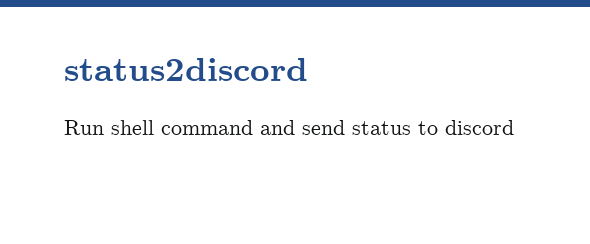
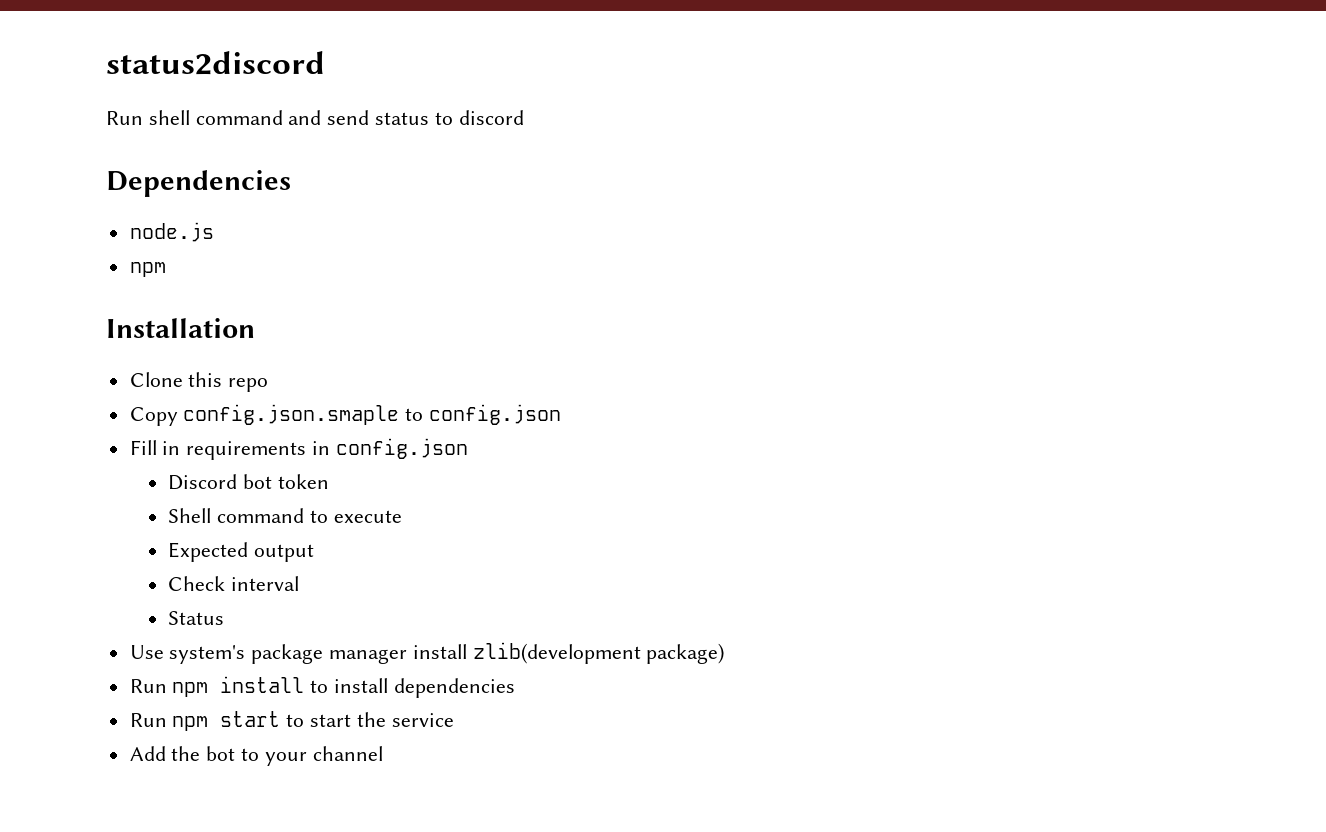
+ Dependencies
+ node.js
+ npm
+ Installation
+ Clone this repo
+ Copy config.json.smaple to config.json
+ Fill in requirements in config.json
+ Discord bot token
+ Shell command to execute
+ Expected output
+ Check interval
+ Status
+ Use system's package manager install zlib(development package)
+ Run npm install to install dependencies
+ Run npm start to start the service
+ Add the bot to your channel

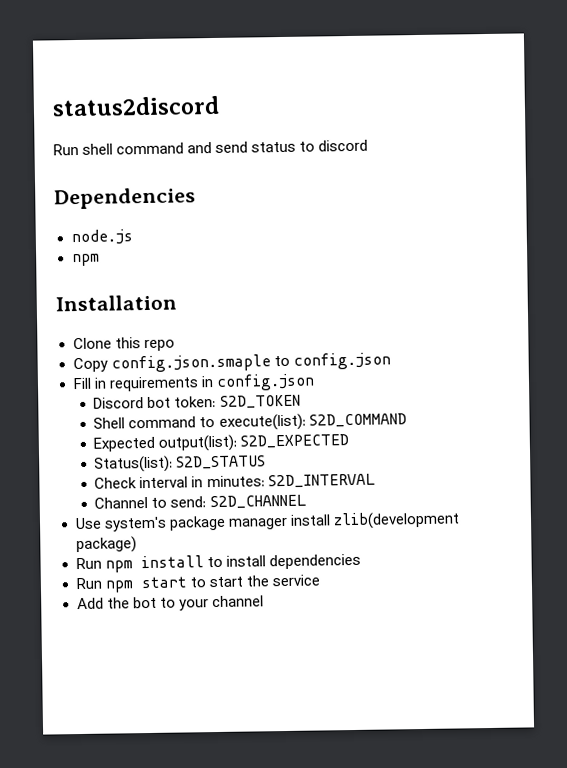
- Discord bot token
+ Discord bot token: S2D_TOKEN
- Shell command to execute
+ Shell command to execute(list): S2D_COMMAND
- Expected output
- Check interval
- Status
+ Expected output(list): S2D_EXPECTED
+ Status(list): S2D_STATUS
+ Check interval in minutes: S2D_INTERVAL
+ Channel to send: S2D_CHANNEL

